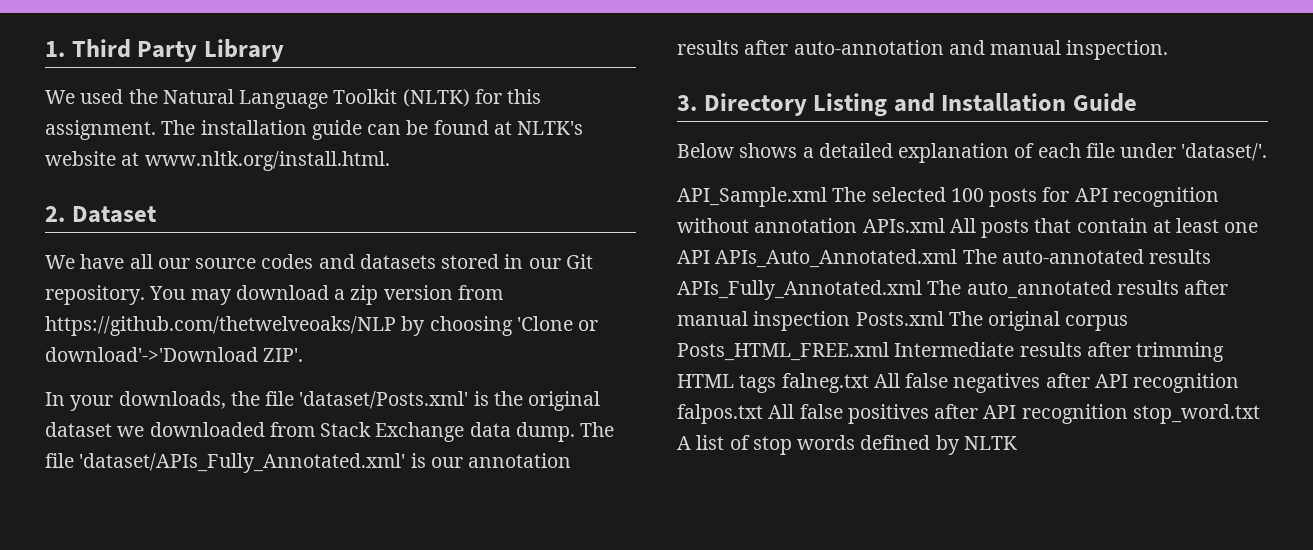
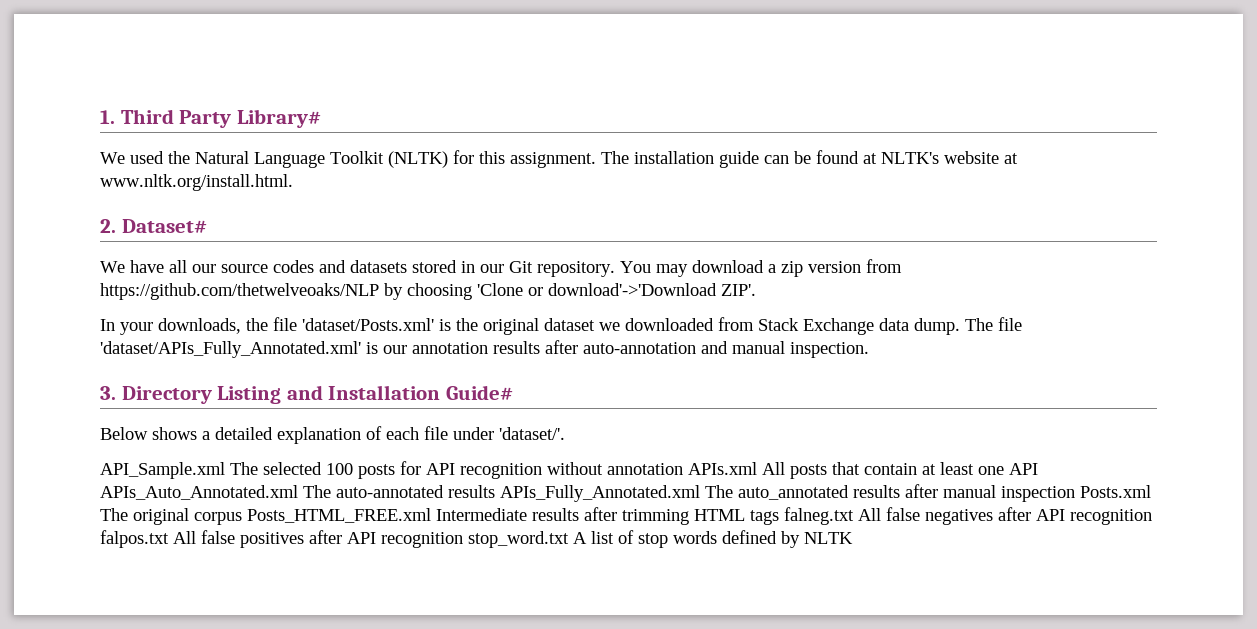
- 1. Third Party Library
+ 1. Third Party Library#
- 2. Dataset
+ 2. Dataset#
- 3. Directory Listing and Installation Guide
+ 3. Directory Listing and Installation Guide#

